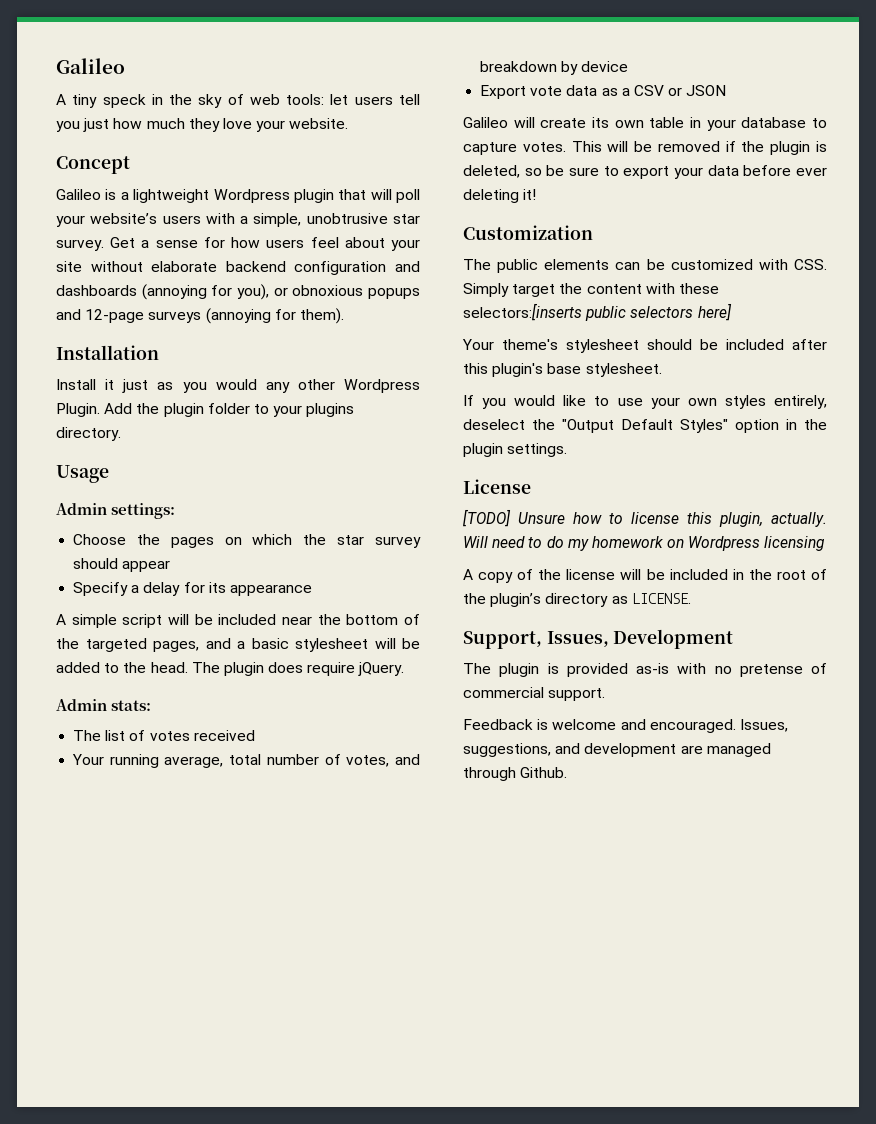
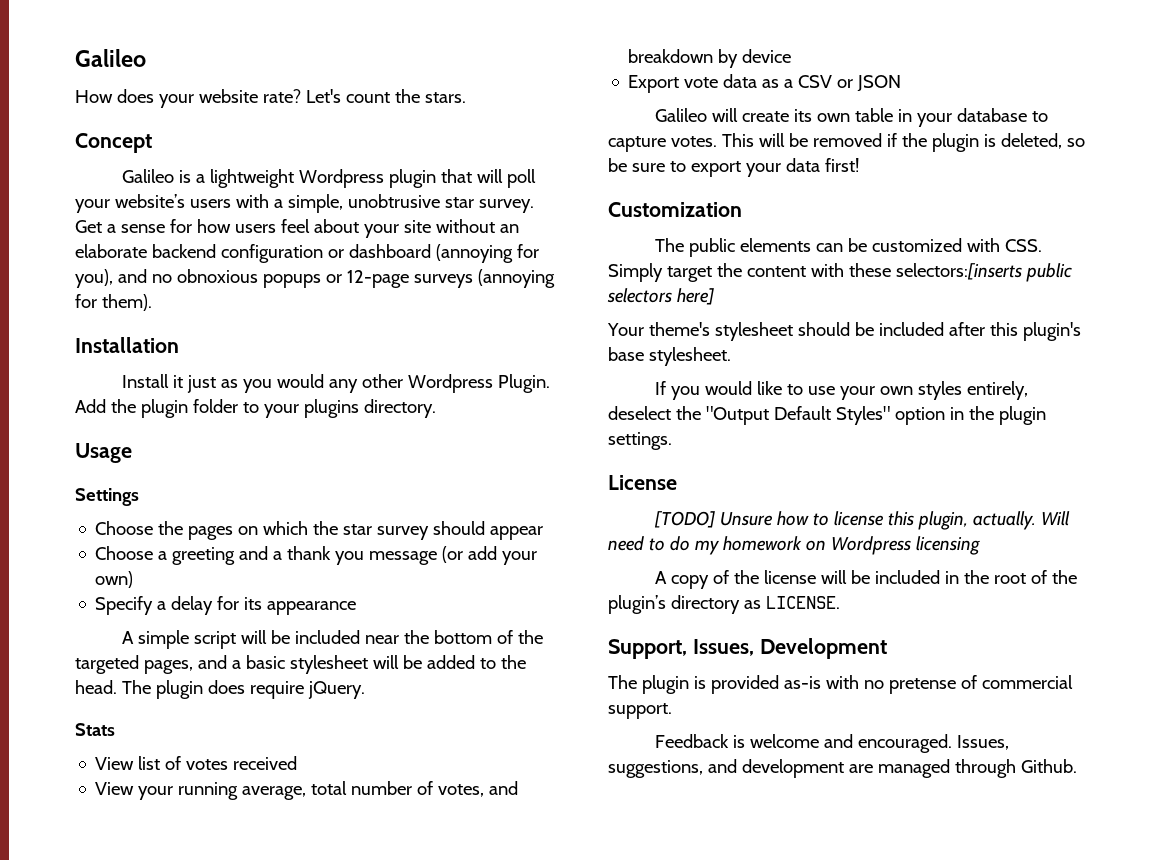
- A tiny speck in the sky of web tools: let users tell you just how much they love your website.
+ How does your website rate? Let's count the stars.
- Get a sense for how users feel about your site without elaborate backend configuration and dashboards (annoying for you), or obnoxious popups and 12-page surveys (annoying for them).
+ Get a sense for how users feel about your site without an elaborate backend configuration or dashboard (annoying for you), and no obnoxious popups or 12-page surveys (annoying for them).
- Admin settings:
+ Settings
+ Choose a greeting and a thank you message (or add your own)
- Admin stats:
- The list of votes received
+ Stats
+ View list of votes received
- Your running average, total number of votes, and breakdown by device
+ View your running average, total number of votes, and breakdown by device
- This will be removed if the plugin is deleted, so be sure to export your data before ever deleting it!
+ This will be removed if the plugin is deleted, so be sure to export your data first!

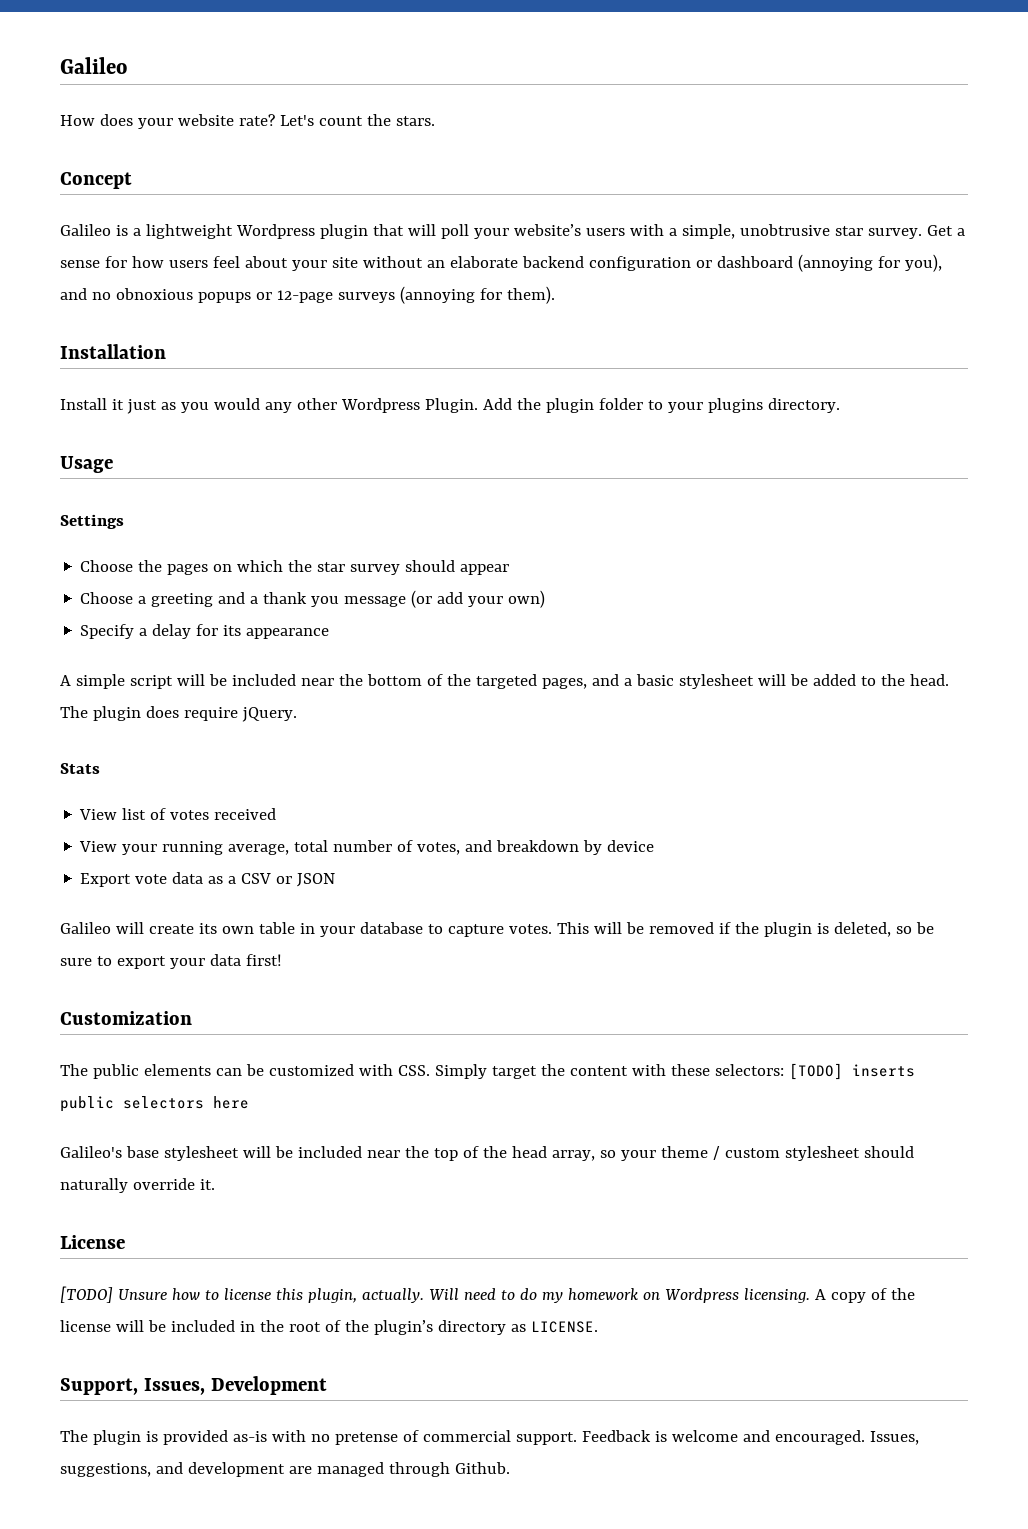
- The public elements can be customized with CSS. Simply target the content with these selectors:[inserts public selectors here]
- Your theme's stylesheet should be included after this plugin's base stylesheet.
- If you would like to use your own styles entirely, deselect the "Output Default Styles" option in the plugin settings.
+ The public elements can be customized with CSS. Simply target the content with these selectors: [TODO] inserts public selectors here
+ Galileo's base stylesheet will be included near the top of the head array, so your theme / custom stylesheet should naturally override it.
- Will need to do my homework on Wordpress licensing
- A copy of the license will be included in the root of the plugin’s directory as LICENSE.
+ Will need to do my homework on Wordpress licensing. A copy of the license will be included in the root of the plugin’s directory as LICENSE.
- The plugin is provided as-is with no pretense of commercial support.
- Feedback is welcome and encouraged.
+ The plugin is provided as-is with no pretense of commercial support. Feedback is welcome and encouraged.

